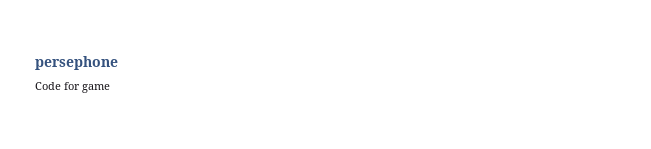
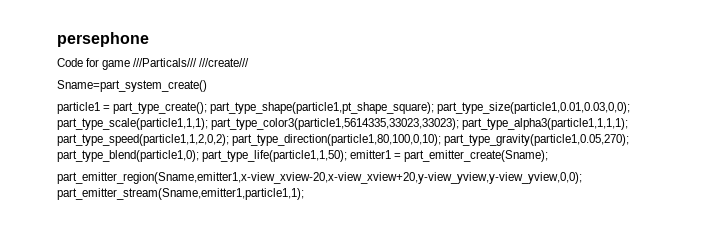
- Code for game
+ Code for game ///Particals/// ///create///
+ Sname=part_system_create()
+ particle1 = part_type_create(); part_type_shape(particle1,pt_shape_square); part_type_size(particle1,0.01,0.03,0,0); part_type_scale(particle1,1,1); part_type_color3(particle1,5614335,33023,33023); part_type_alpha3(particle1,1,1,1); part_type_speed(particle1,1,2,0,2); part_type_direction(particle1,80,100,0,10); part_type_gravity(particle1,0.05,270); part_type_blend(particle1,0); part_type_life(particle1,1,50); emitter1 = part_emitter_create(Sname);
+ part_emitter_region(Sname,emitter1,x-view_xview-20,x-view_xview+20,y-view_yview,y-view_yview,0,0); part_emitter_stream(Sname,emitter1,particle1,1);

